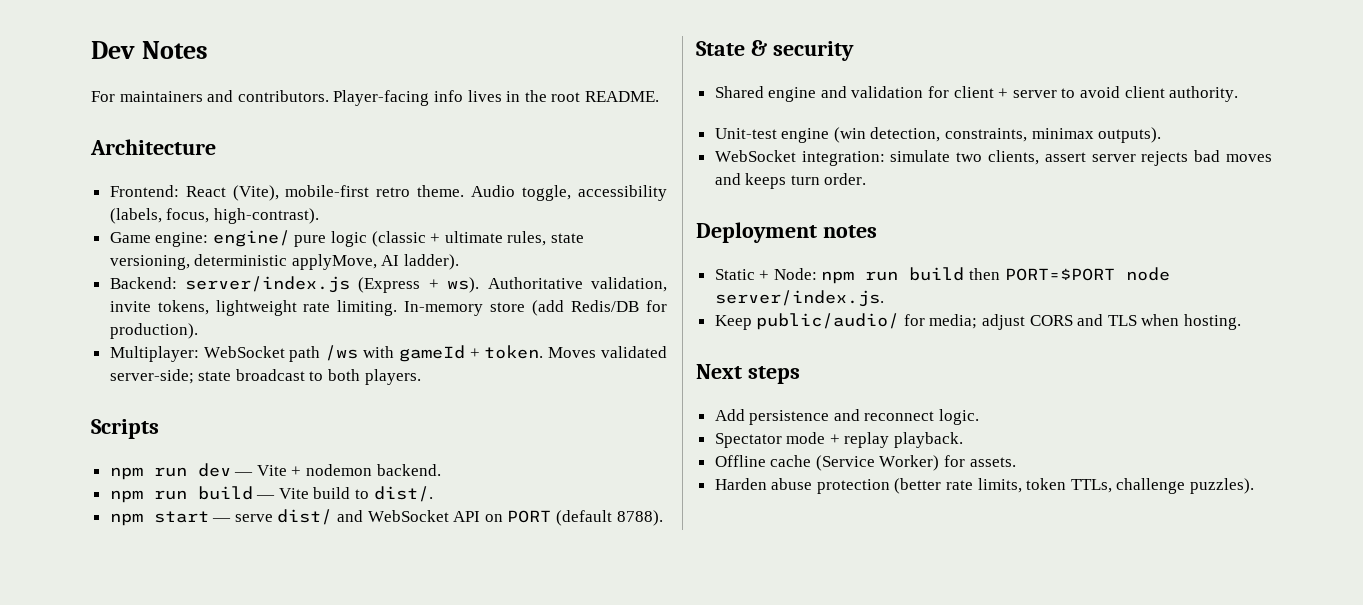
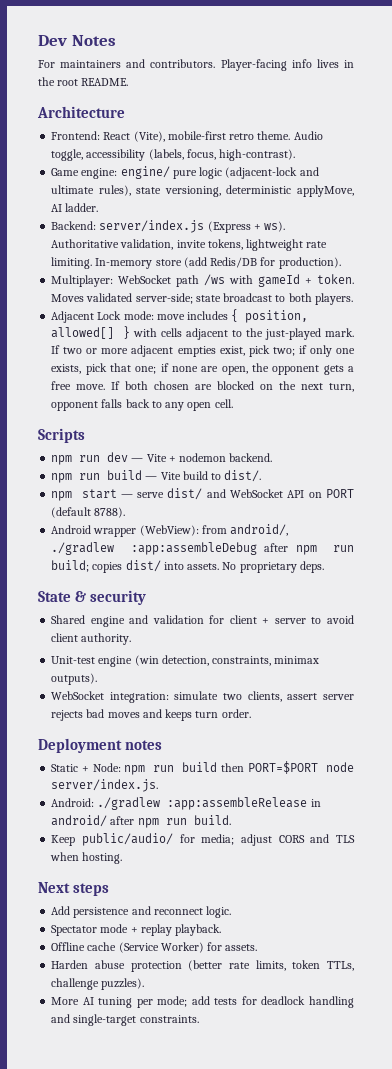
- Game engine: engine/ pure logic (classic + ultimate rules, state versioning, deterministic applyMove, AI ladder).
+ Game engine: engine/ pure logic (adjacent-lock and ultimate rules), state versioning, deterministic applyMove, AI ladder.
+ Adjacent Lock mode: move includes { position, allowed[] } with cells adjacent to the just-played mark. If two or more adjacent empties exist, pick two; if only one exists, pick that one; if none are open, the opponent gets a free move. If both chosen are blocked on the next turn, opponent falls back to any open cell.
+ Android wrapper (WebView): from android/, ./gradlew :app:assembleDebug after npm run build; copies dist/ into assets. No proprietary deps.
+ Android: ./gradlew :app:assembleRelease in android/ after npm run build.
+ More AI tuning per mode; add tests for deadlock handling and single-target constraints.

